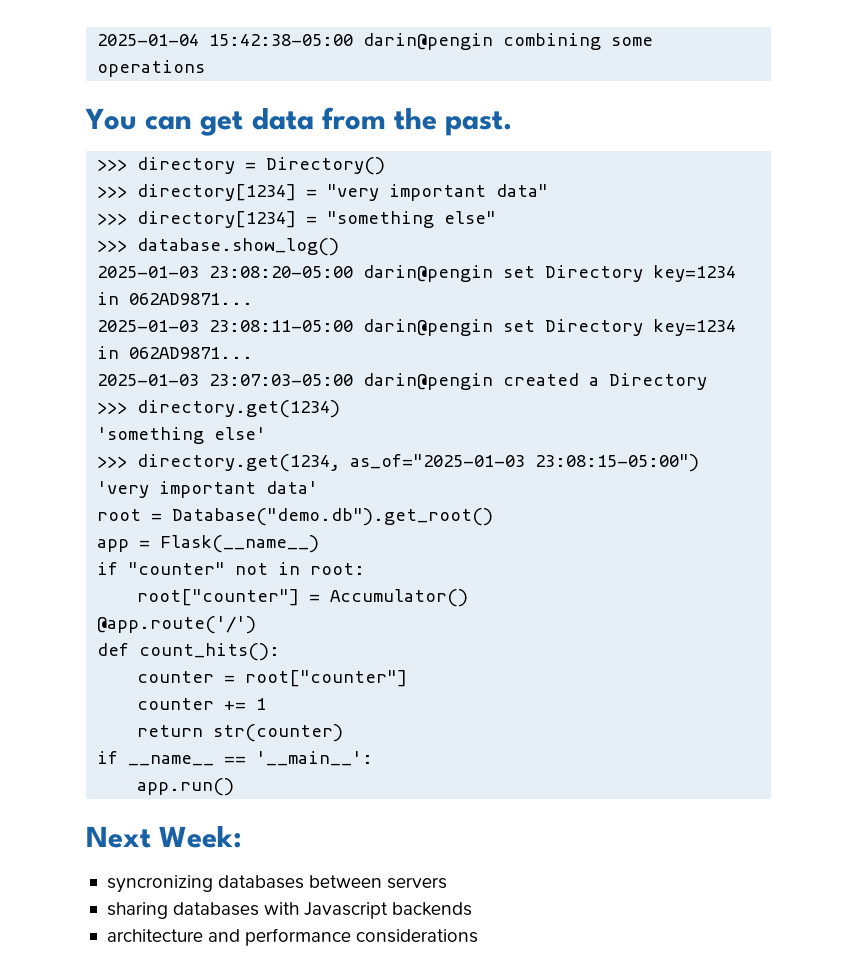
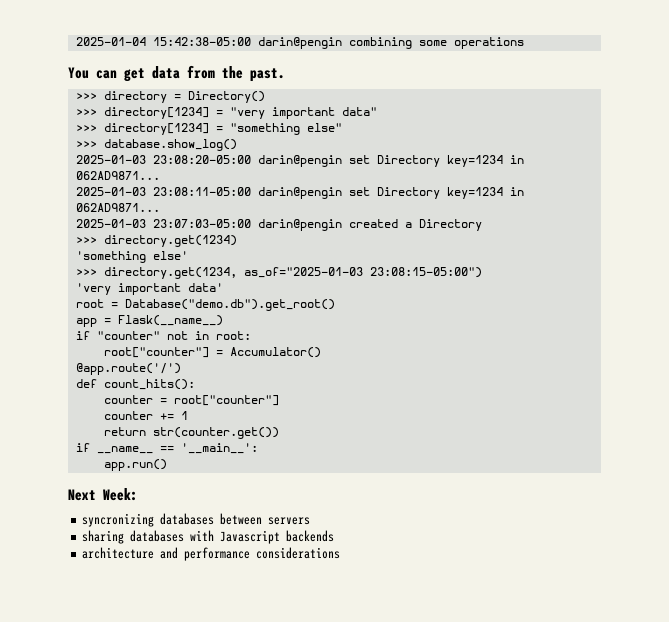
- return str(counter)
+ return str(counter.get())

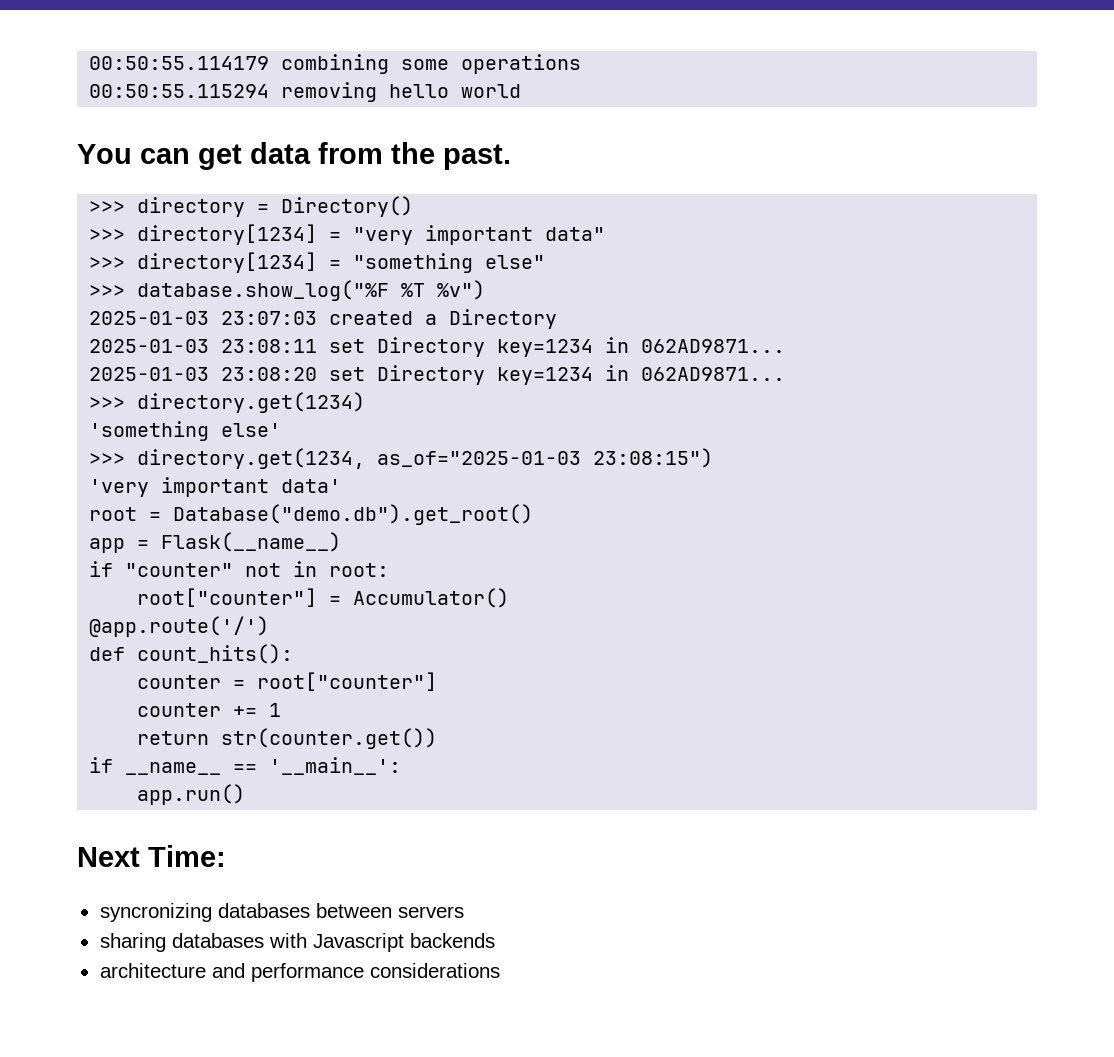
- 2025-01-04 15:42:38-05:00 darin@pengin combining some operations
+ 00:50:55.114179 combining some operations
+ 00:50:55.115294 removing hello world
- >>> database.show_log()
- 2025-01-03 23:08:20-05:00 darin@pengin set Directory key=1234 in 062AD9871...
- 2025-01-03 23:08:11-05:00 darin@pengin set Directory key=1234 in 062AD9871...
- 2025-01-03 23:07:03-05:00 darin@pengin created a Directory
+ >>> database.show_log("%F %T %v")
+ 2025-01-03 23:07:03 created a Directory
+ 2025-01-03 23:08:11 set Directory key=1234 in 062AD9871...
+ 2025-01-03 23:08:20 set Directory key=1234 in 062AD9871...
- >>> directory.get(1234, as_of="2025-01-03 23:08:15-05:00")
+ >>> directory.get(1234, as_of="2025-01-03 23:08:15")
- Next Week:
+ Next Time:

